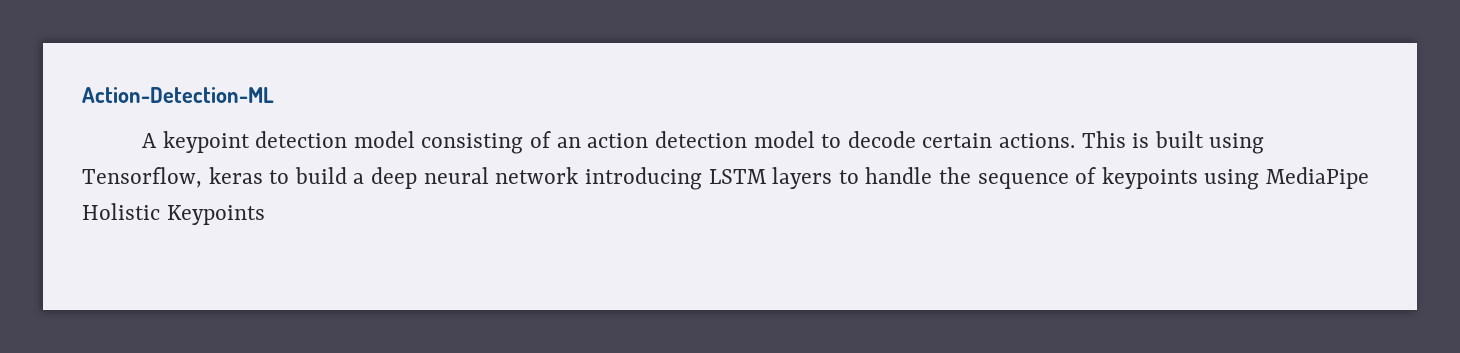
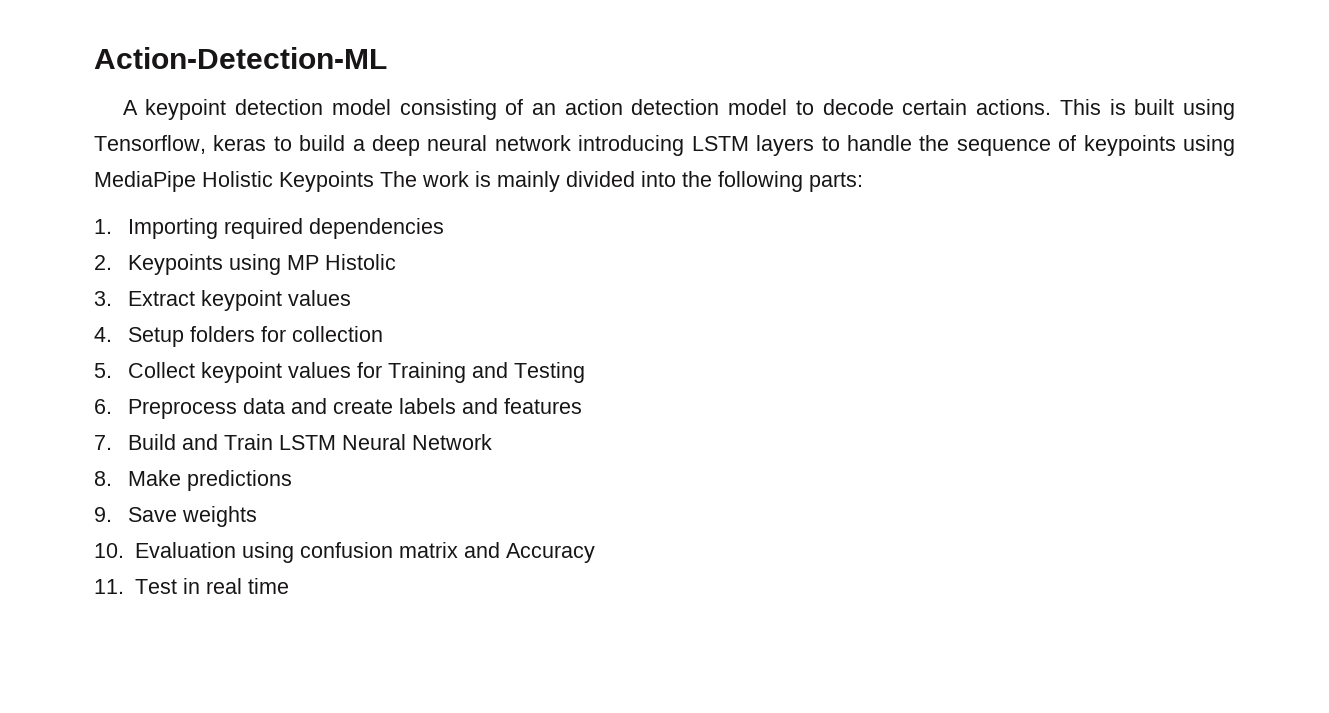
- This is built using Tensorflow, keras to build a deep neural network introducing LSTM layers to handle the sequence of keypoints using MediaPipe Holistic Keypoints
+ This is built using Tensorflow, keras to build a deep neural network introducing LSTM layers to handle the sequence of keypoints using MediaPipe Holistic Keypoints The work is mainly divided into the following parts:
+ 1. Importing required dependencies
+ 2. Keypoints using MP Histolic
+ 3. Extract keypoint values
+ 4. Setup folders for collection
+ 5. Collect keypoint values for Training and Testing
+ 6. Preprocess data and create labels and features
+ 7. Build and Train LSTM Neural Network
+ 8. Make predictions
+ 9. Save weights
+ 10. Evaluation using confusion matrix and Accuracy
+ 11. Test in real time

